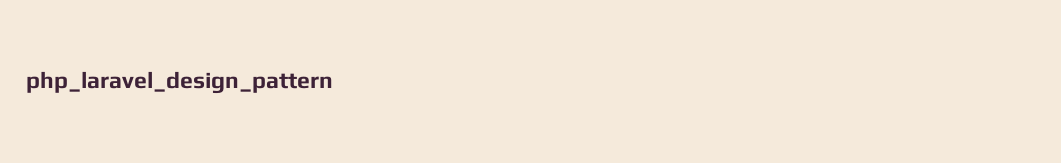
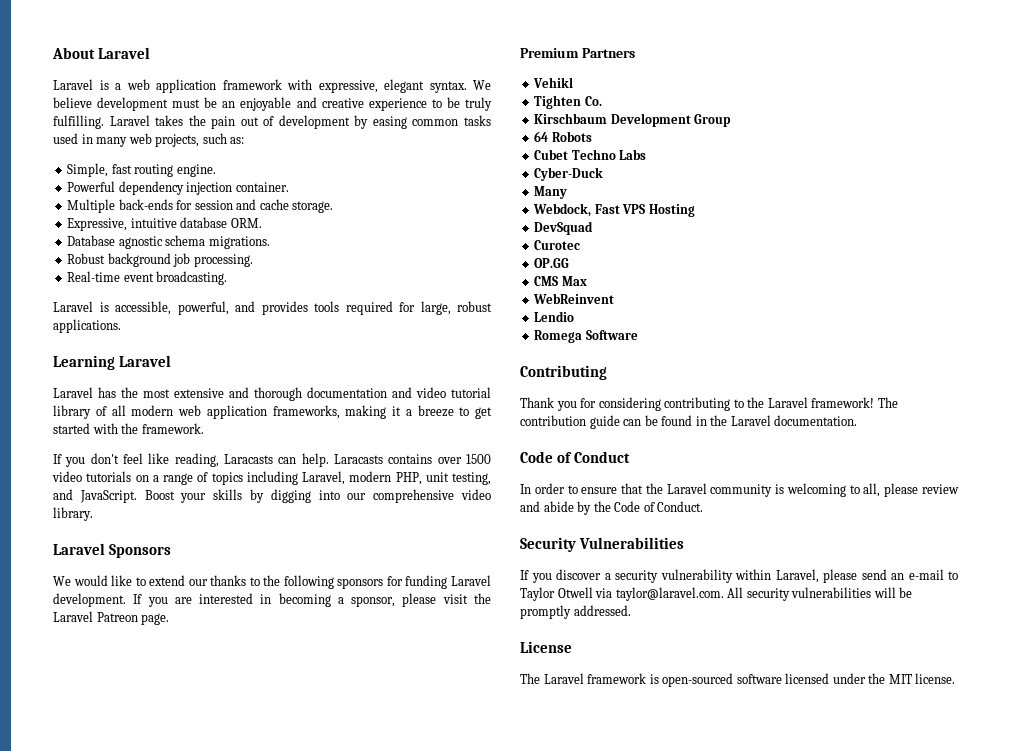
- php_laravel_design_pattern
+ About Laravel
+ Laravel is a web application framework with expressive, elegant syntax. We believe development must be an enjoyable and creative experience to be truly fulfilling. Laravel takes the pain out of development by easing common tasks used in many web projects, such as:
+ Simple, fast routing engine.
+ Powerful dependency injection container.
+ Multiple back-ends for session and cache storage.
+ Expressive, intuitive database ORM.
+ Database agnostic schema migrations.
+ Robust background job processing.
+ Real-time event broadcasting.
+ Laravel is accessible, powerful, and provides tools required for large, robust applications.
+ Learning Laravel
+ Laravel has the most extensive and thorough documentation and video tutorial library of all modern web application frameworks, making it a breeze to get started with the framework.
+ If you don't feel like reading, Laracasts can help. Laracasts contains over 1500 video tutorials on a range of topics including Laravel, modern PHP, unit testing, and JavaScript. Boost your skills by digging into our comprehensive video library.
+ Laravel Sponsors
+ We would like to extend our thanks to the following sponsors for funding Laravel development. If you are interested in becoming a sponsor, please visit the Laravel Patreon page.
+ Premium Partners
+ Vehikl
+ Tighten Co.
+ Kirschbaum Development Group
+ 64 Robots
+ Cubet Techno Labs
+ Cyber-Duck
+ Many
+ Webdock, Fast VPS Hosting
+ DevSquad
+ Curotec
+ OP.GG
+ CMS Max
+ WebReinvent
+ Lendio
+ Romega Software
+ Contributing
+ Thank you for considering contributing to the Laravel framework! The contribution guide can be found in the Laravel documentation.
+ Code of Conduct
+ In order to ensure that the Laravel community is welcoming to all, please review and abide by the Code of Conduct.
+ Security Vulnerabilities
+ If you discover a security vulnerability within Laravel, please send an e-mail to Taylor Otwell via taylor@laravel.com. All security vulnerabilities will be promptly addressed.
+ License
+ The Laravel framework is open-sourced software licensed under the MIT license.

